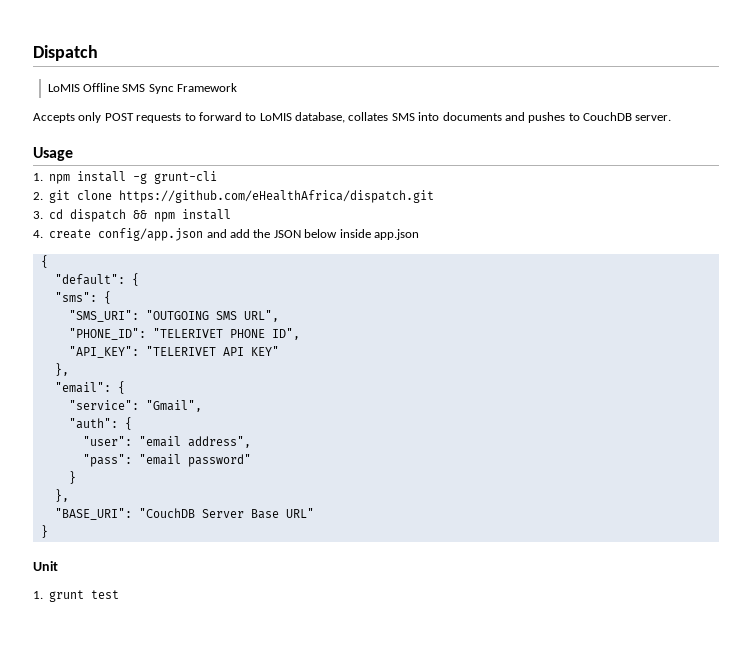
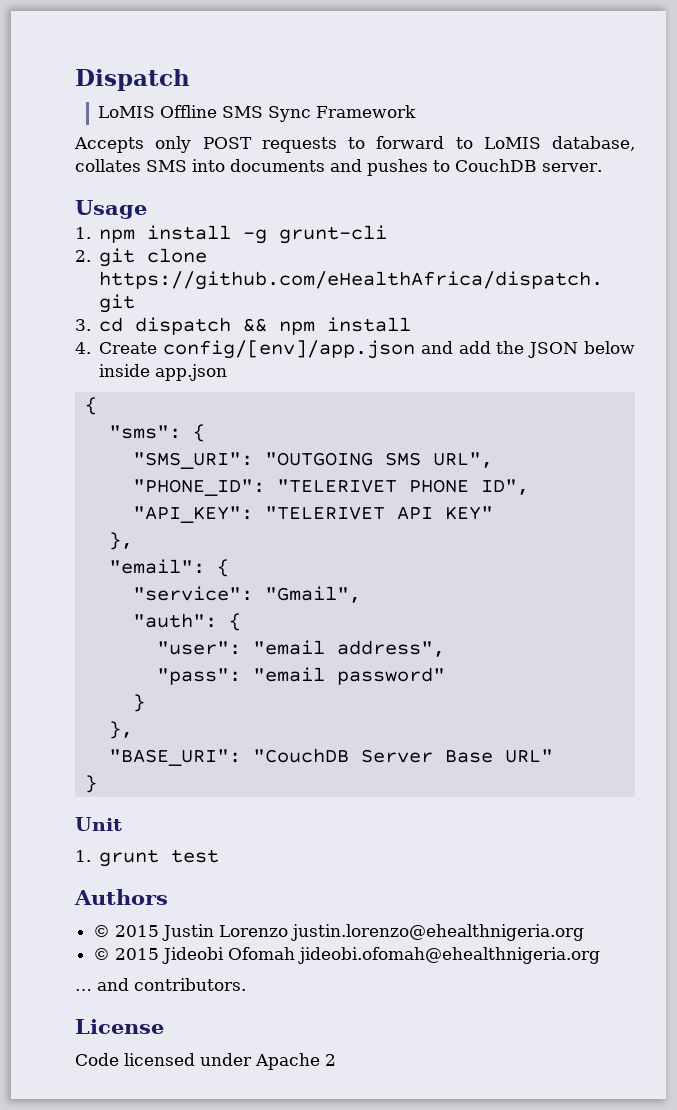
- 4. create config/app.json and add the JSON below inside app.json
+ 4. Create config/[env]/app.json and add the JSON below inside app.json
- "default": {
+ Authors
+ © 2015 Justin Lorenzo justin.lorenzo@ehealthnigeria.org
+ © 2015 Jideobi Ofomah jideobi.ofomah@ehealthnigeria.org
+ … and contributors.
+ License
+ Code licensed under Apache 2

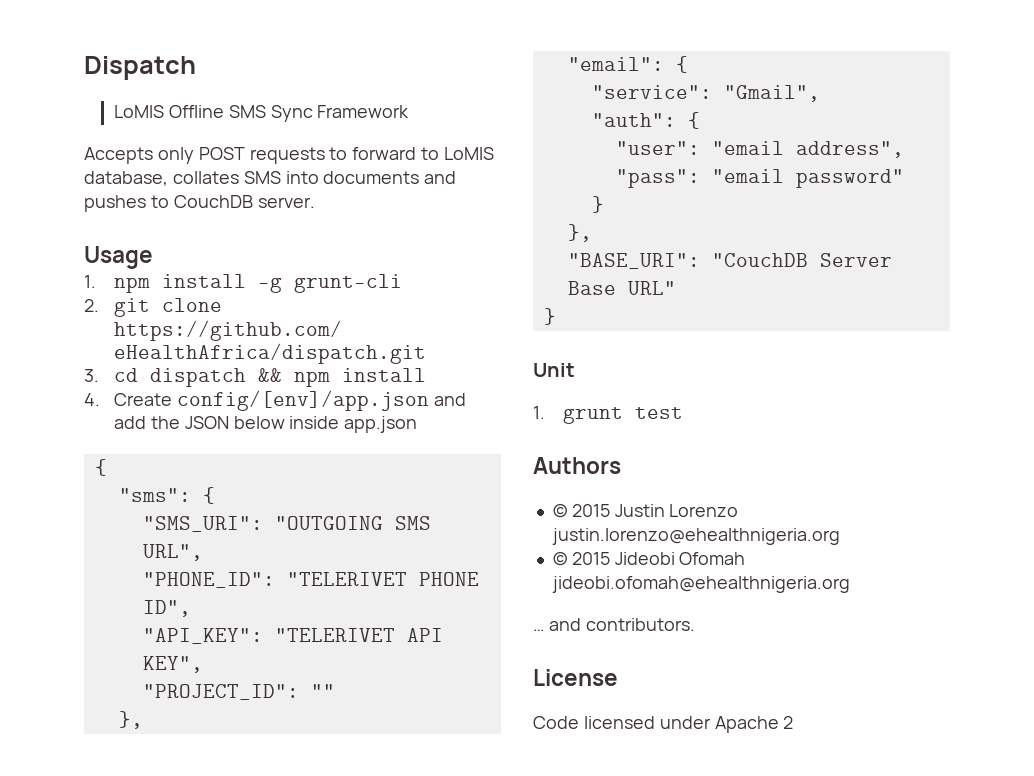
- "API_KEY": "TELERIVET API KEY"
+ "API_KEY": "TELERIVET API KEY",
+ "PROJECT_ID": ""

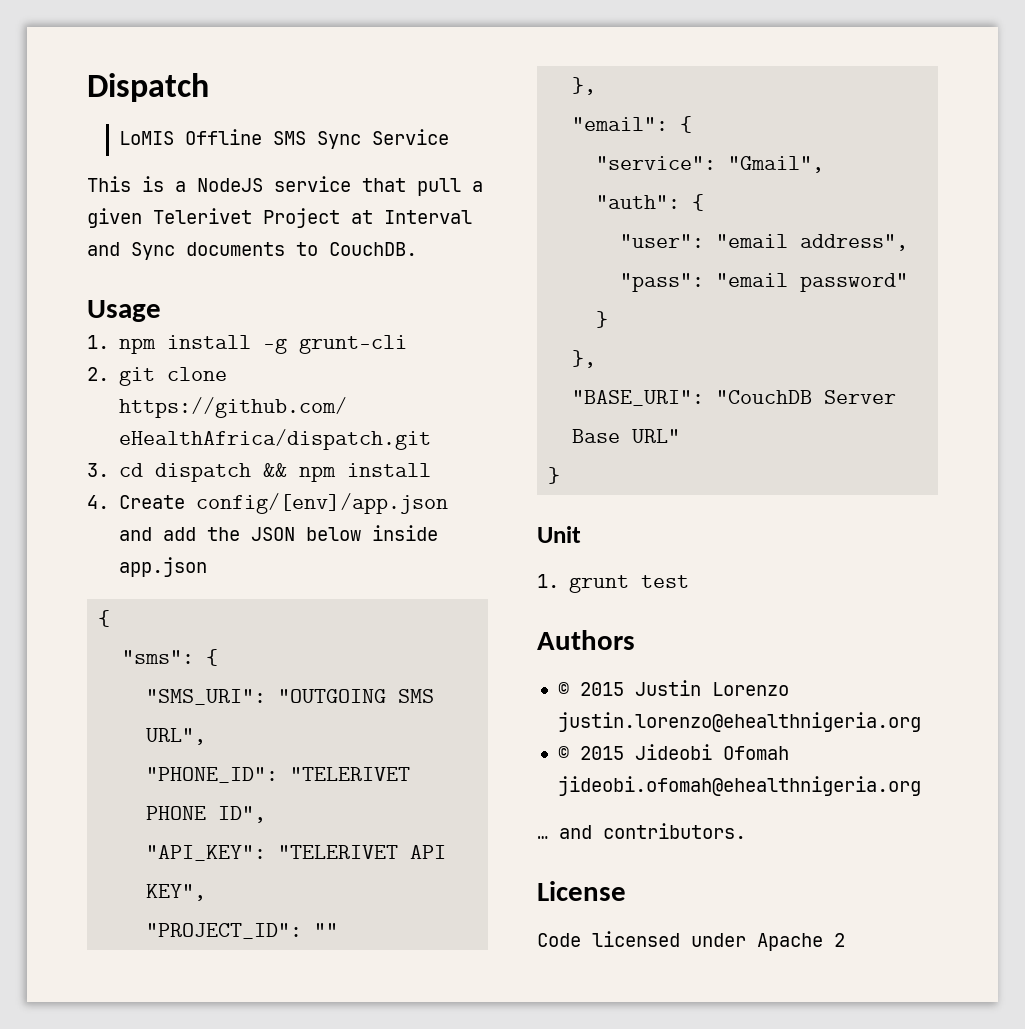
- LoMIS Offline SMS Sync Framework
- Accepts only POST requests to forward to LoMIS database, collates SMS into documents and pushes to CouchDB server.
+ LoMIS Offline SMS Sync Service
+ This is a NodeJS service that pull a given Telerivet Project at Interval and Sync documents to CouchDB.

